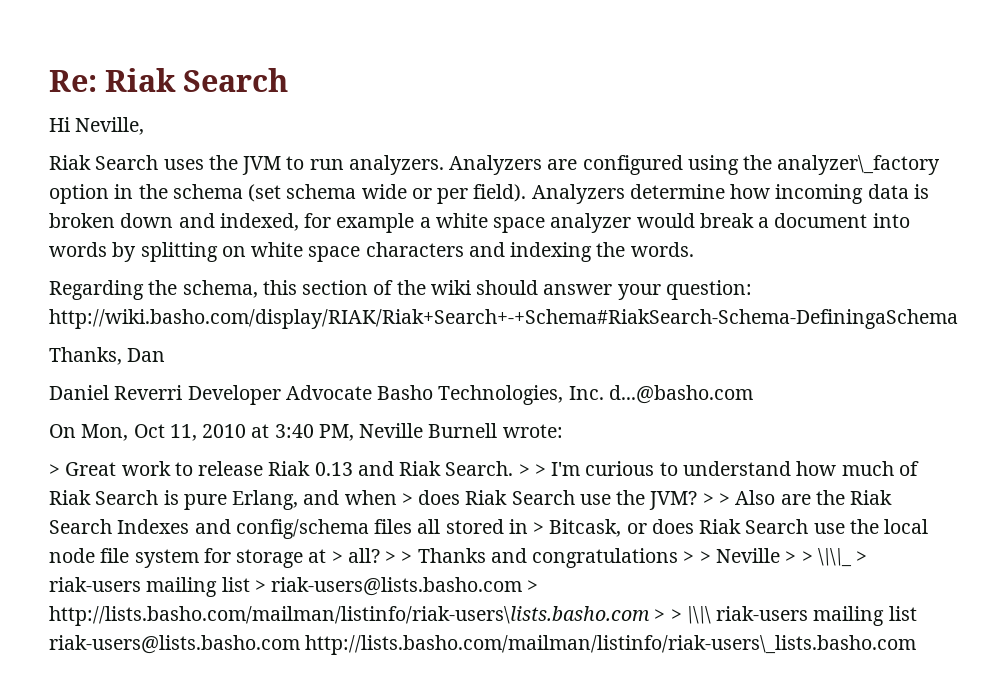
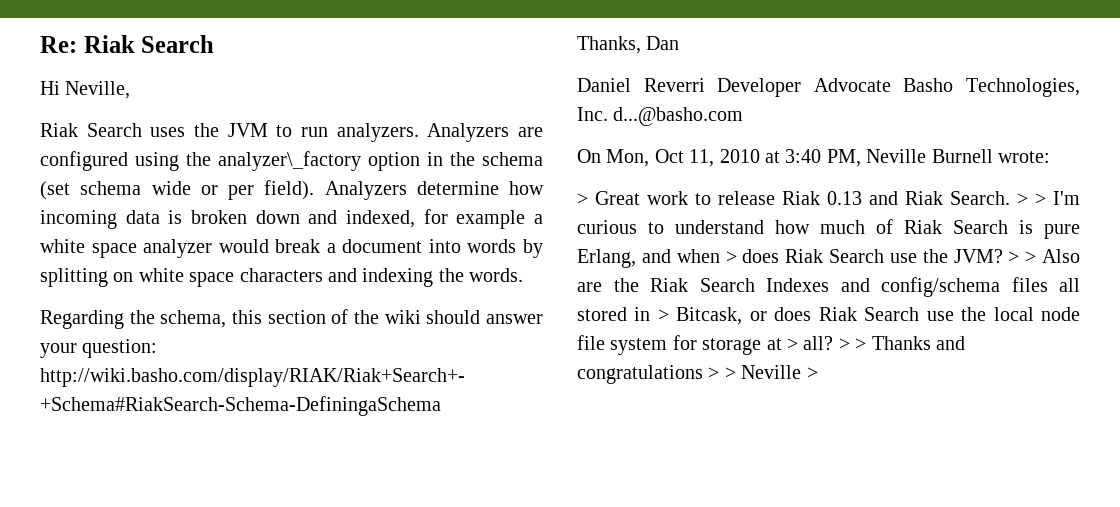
- > > Thanks and congratulations > > Neville > > \\\\_ > riak-users mailing list > riak-users@lists.basho.com > http://lists.basho.com/mailman/listinfo/riak-users\lists.basho.com > > \\\\ riak-users mailing list riak-users@lists.basho.com http://lists.basho.com/mailman/listinfo/riak-users\_lists.basho.com
+ > > Thanks and congratulations > > Neville >

